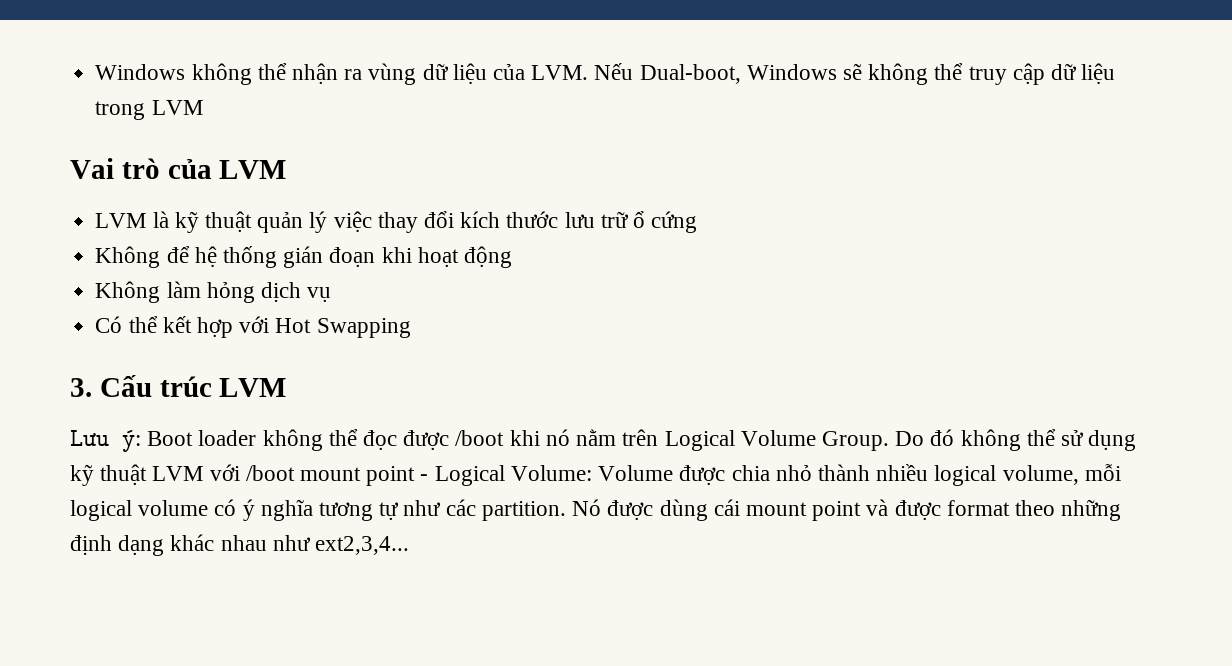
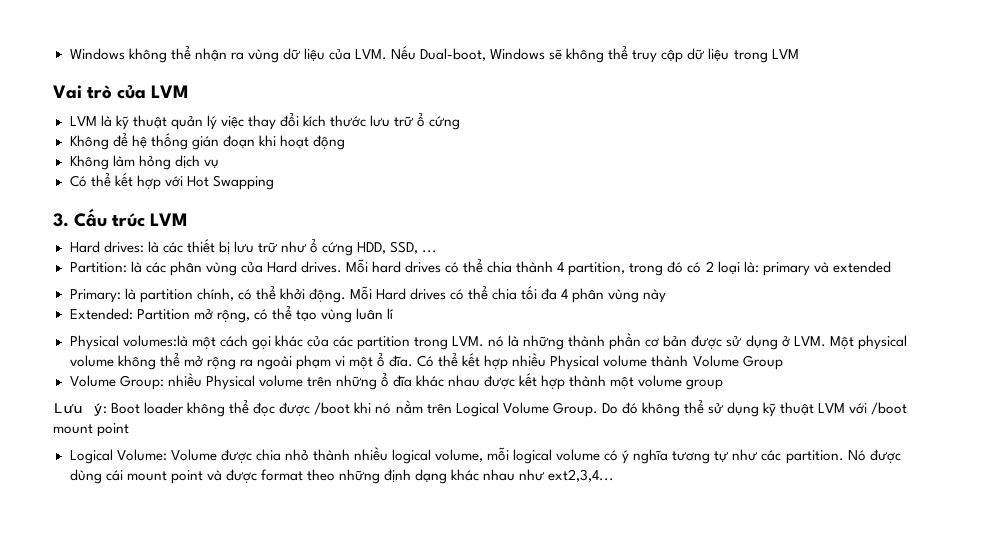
+ Hard drives: là các thiết bị lưu trữ như ổ cứng HDD, SSD, ...
+ Partition: là các phân vùng của Hard drives. Mỗi hard drives có thể chia thành 4 partition, trong đó có 2 loại là: primary và extended
+ Primary: là partition chính, có thể khởi động. Mỗi Hard drives có thể chia tối đa 4 phân vùng này
+ Extended: Partition mở rộng, có thể tạo vùng luân lí
+ Physical volumes:là một cách gọi khác của các partition trong LVM. nó là những thành phần cơ bản được sử dụng ở LVM. Một physical volume không thể mở rộng ra ngoài phạm vi một ổ đĩa. Có thể kết hợp nhiều Physical volume thành Volume Group
+ Volume Group: nhiều Physical volume trên những ổ đĩa khác nhau được kết hợp thành một volume group
- Do đó không thể sử dụng kỹ thuật LVM với /boot mount point - Logical Volume: Volume được chia nhỏ thành nhiều logical volume, mỗi logical volume có ý nghĩa tương tự như các partition.
+ Do đó không thể sử dụng kỹ thuật LVM với /boot mount point
+ Logical Volume: Volume được chia nhỏ thành nhiều logical volume, mỗi logical volume có ý nghĩa tương tự như các partition.

